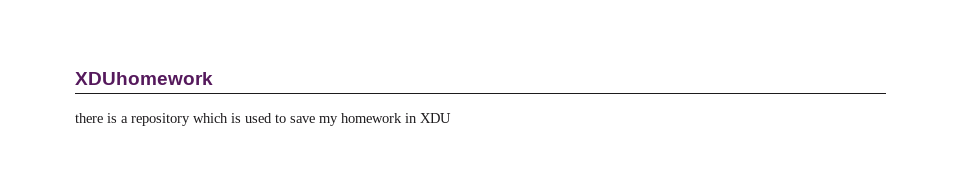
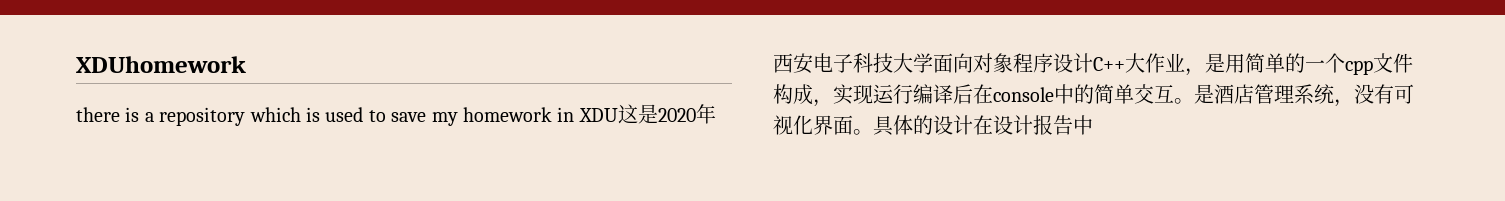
- there is a repository which is used to save my homework in XDU
+ there is a repository which is used to save my homework in XDU这是2020年西安电子科技大学面向对象程序设计C++大作业，是用简单的一个cpp文件构成，实现运行编译后在console中的简单交互。是酒店管理系统，没有可视化界面。具体的设计在设计报告中

